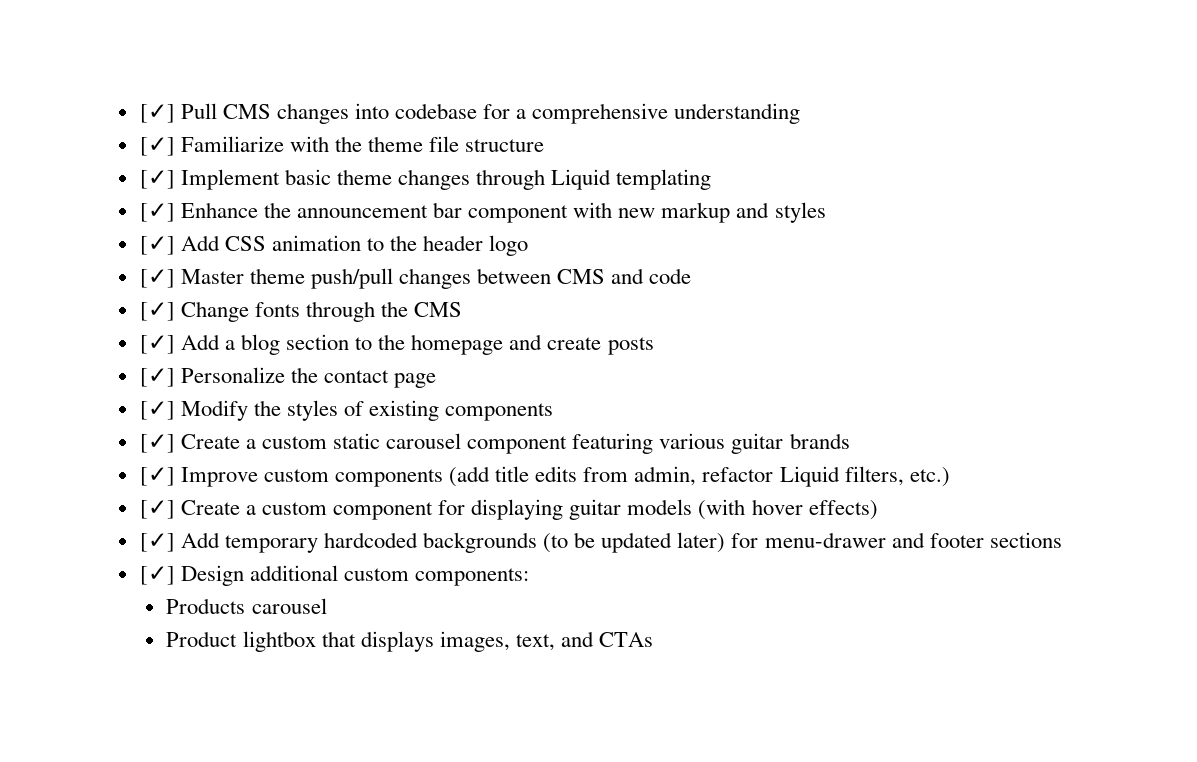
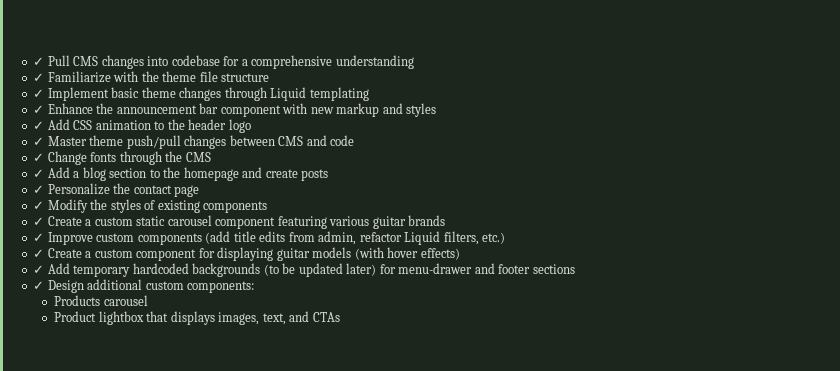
- [✓] Pull CMS changes into codebase for a comprehensive understanding
+ ✓ Pull CMS changes into codebase for a comprehensive understanding
- [✓] Familiarize with the theme file structure
+ ✓ Familiarize with the theme file structure
- [✓] Implement basic theme changes through Liquid templating
+ ✓ Implement basic theme changes through Liquid templating
- [✓] Enhance the announcement bar component with new markup and styles
+ ✓ Enhance the announcement bar component with new markup and styles
- [✓] Add CSS animation to the header logo
+ ✓ Add CSS animation to the header logo
- [✓] Master theme push/pull changes between CMS and code
+ ✓ Master theme push/pull changes between CMS and code
- [✓] Change fonts through the CMS
+ ✓ Change fonts through the CMS
- [✓] Add a blog section to the homepage and create posts
+ ✓ Add a blog section to the homepage and create posts
- [✓] Personalize the contact page
+ ✓ Personalize the contact page
- [✓] Modify the styles of existing components
+ ✓ Modify the styles of existing components
- [✓] Create a custom static carousel component featuring various guitar brands
+ ✓ Create a custom static carousel component featuring various guitar brands
- [✓] Improve custom components (add title edits from admin, refactor Liquid filters, etc.)
+ ✓ Improve custom components (add title edits from admin, refactor Liquid filters, etc.)
- [✓] Create a custom component for displaying guitar models (with hover effects)
+ ✓ Create a custom component for displaying guitar models (with hover effects)
- [✓] Add temporary hardcoded backgrounds (to be updated later) for menu-drawer and footer sections
+ ✓ Add temporary hardcoded backgrounds (to be updated later) for menu-drawer and footer sections
- [✓] Design additional custom components:
+ ✓ Design additional custom components:

